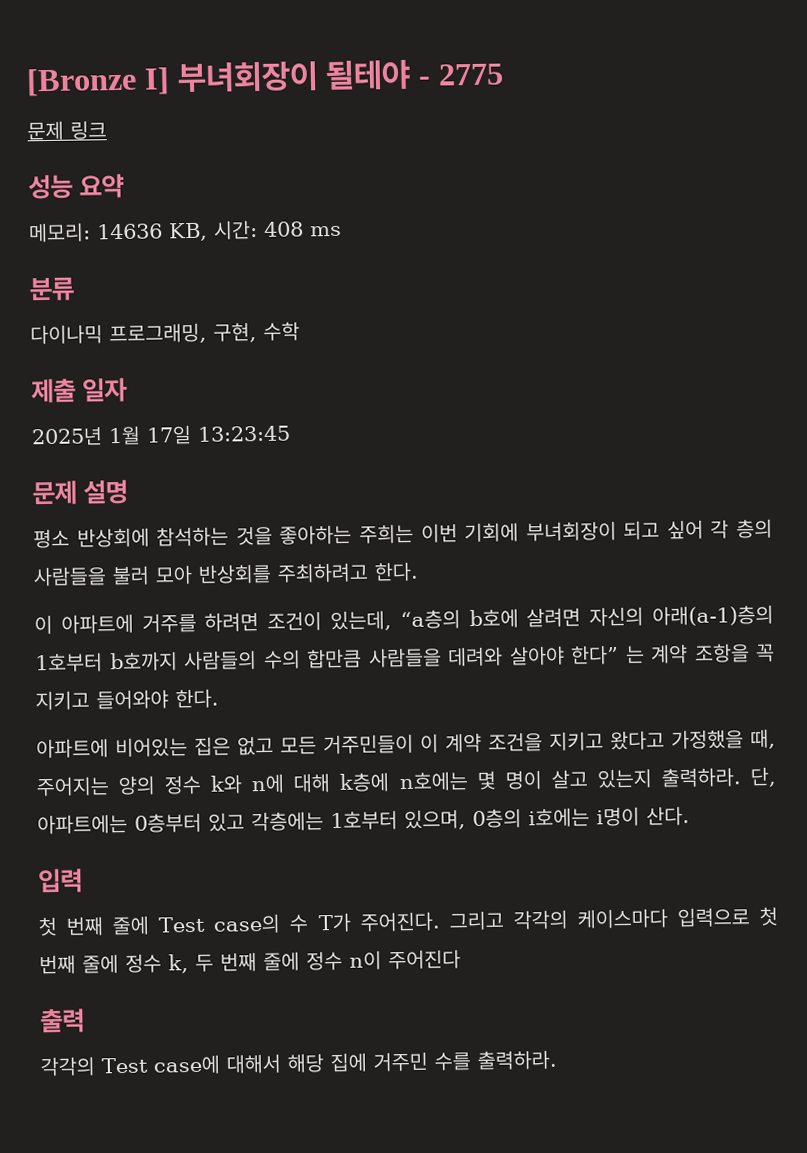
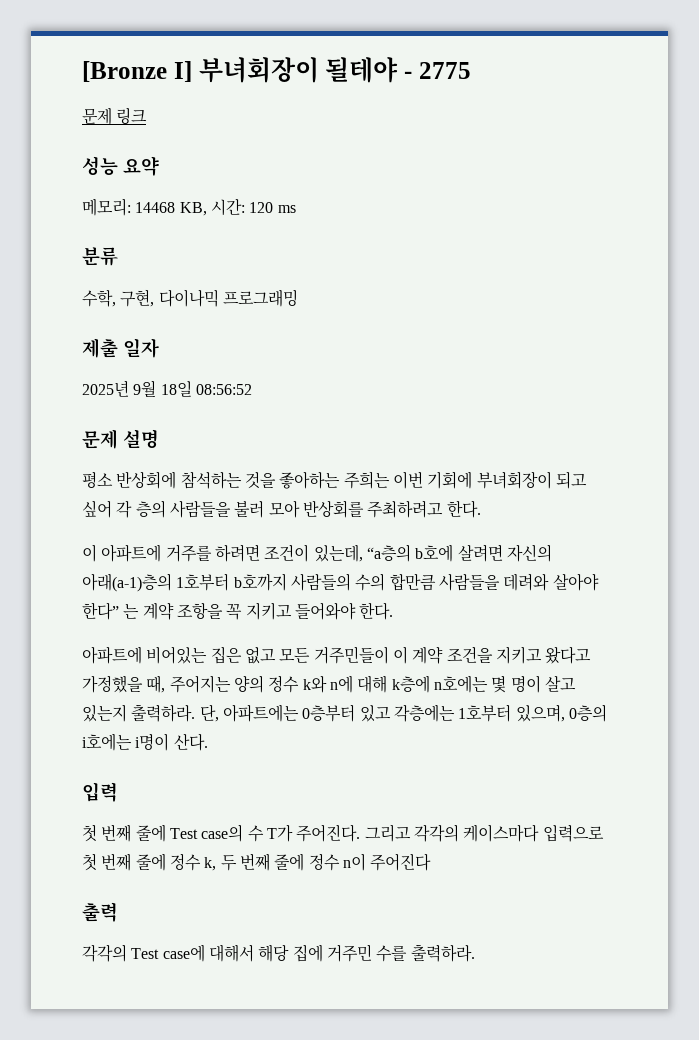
- 메모리: 14636 KB, 시간: 408 ms
+ 메모리: 14468 KB, 시간: 120 ms
- 다이나믹 프로그래밍, 구현, 수학
+ 수학, 구현, 다이나믹 프로그래밍
- 2025년 1월 17일 13:23:45
+ 2025년 9월 18일 08:56:52

